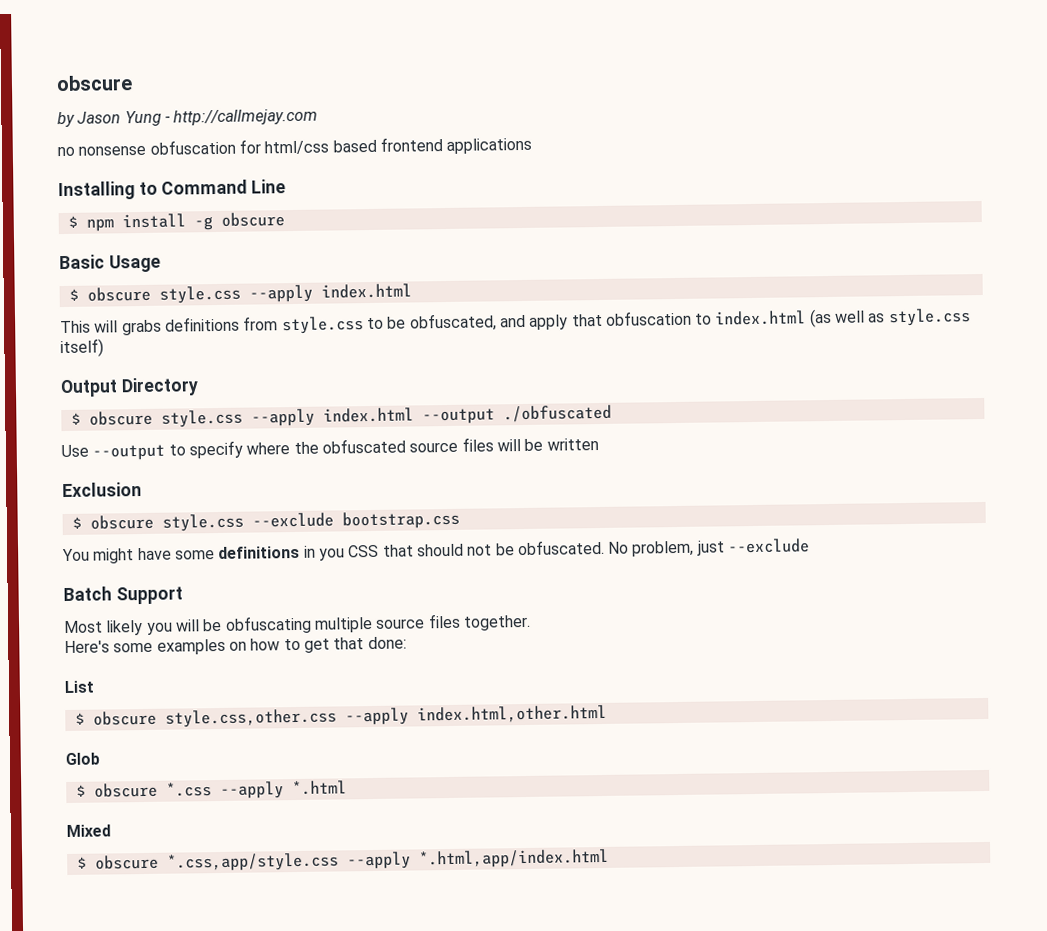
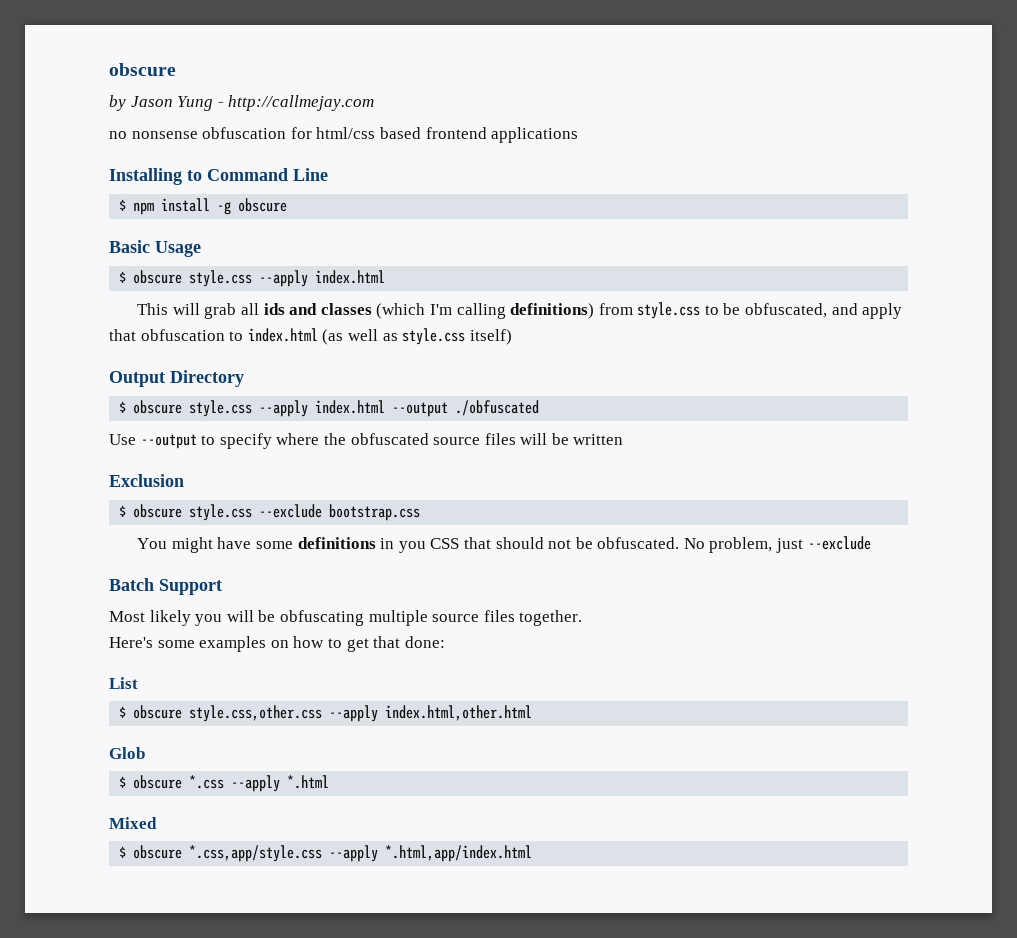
- This will grabs definitions from style.css to be obfuscated, and apply that obfuscation to index.html (as well as style.css itself)
+ This will grab all ids and classes (which I'm calling definitions) from style.css to be obfuscated, and apply that obfuscation to index.html (as well as style.css itself)

